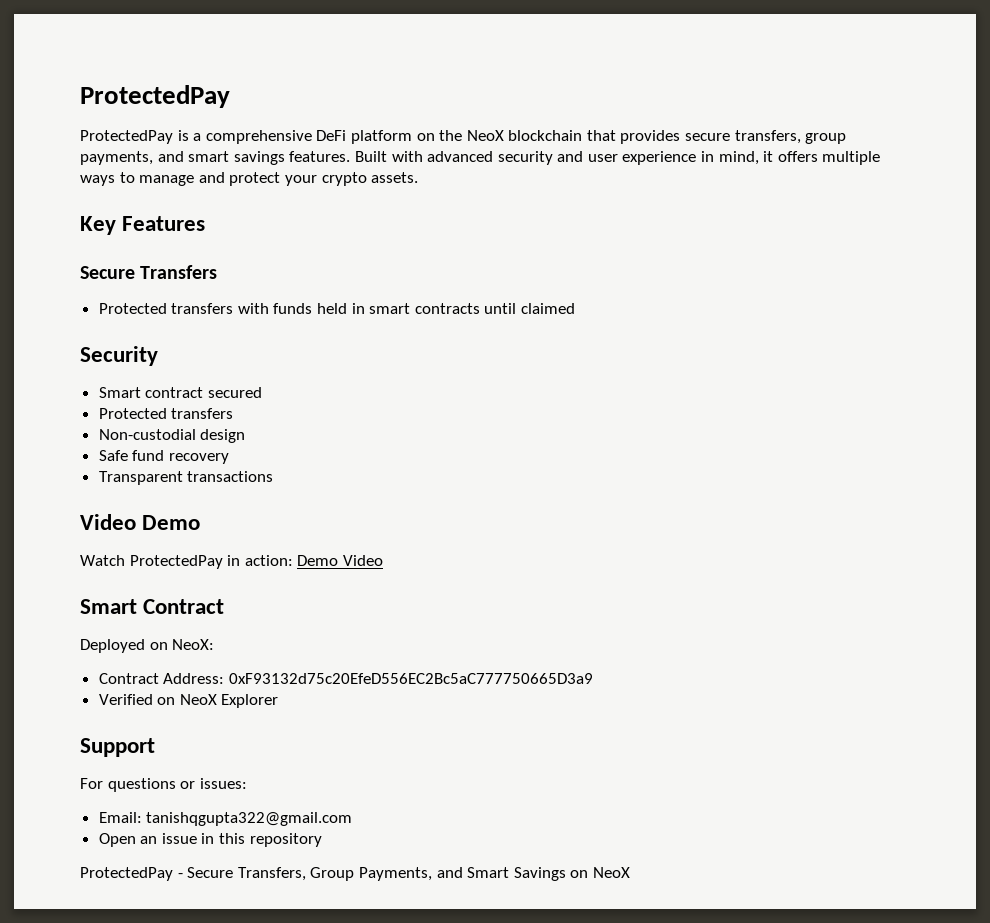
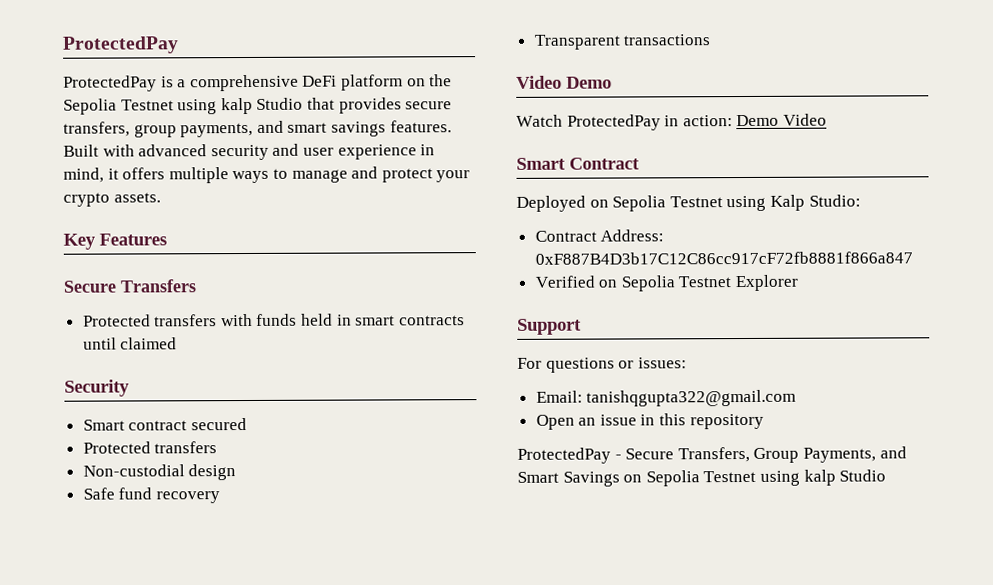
- ProtectedPay is a comprehensive DeFi platform on the NeoX blockchain that provides secure transfers, group payments, and smart savings features.
+ ProtectedPay is a comprehensive DeFi platform on the Sepolia Testnet using kalp Studio that provides secure transfers, group payments, and smart savings features.
- Deployed on NeoX:
+ Deployed on Sepolia Testnet using Kalp Studio:
- Contract Address: 0xF93132d75c20EfeD556EC2Bc5aC777750665D3a9
+ Contract Address: 0xF887B4D3b17C12C86cc917cF72fb8881f866a847
- Verified on NeoX Explorer
+ Verified on Sepolia Testnet Explorer
- ProtectedPay - Secure Transfers, Group Payments, and Smart Savings on NeoX
+ ProtectedPay - Secure Transfers, Group Payments, and Smart Savings on Sepolia Testnet using kalp Studio

